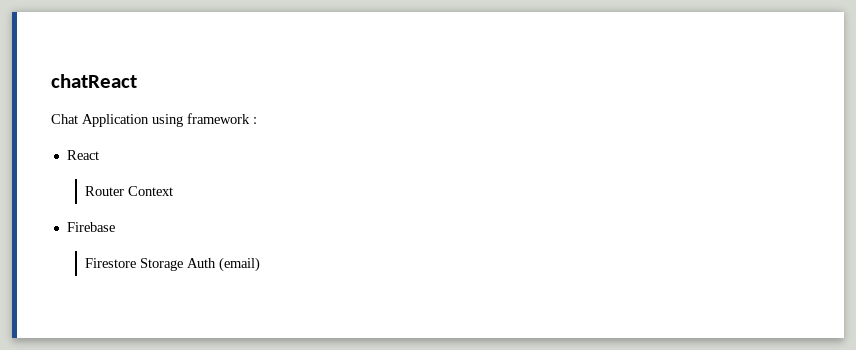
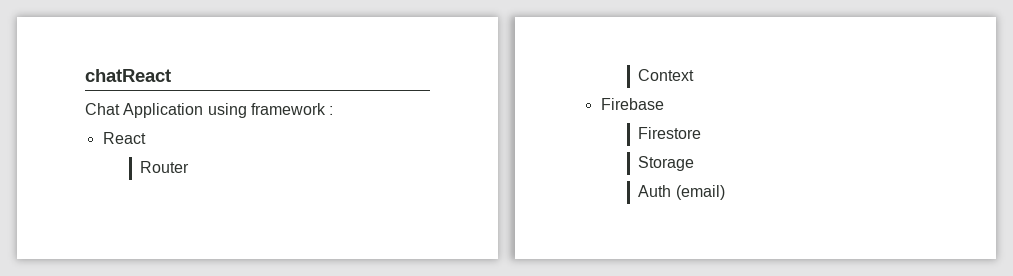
- Router Context
+ Router
+ Context
- Firestore Storage Auth (email)
+ Firestore
+ Storage
+ Auth (email)

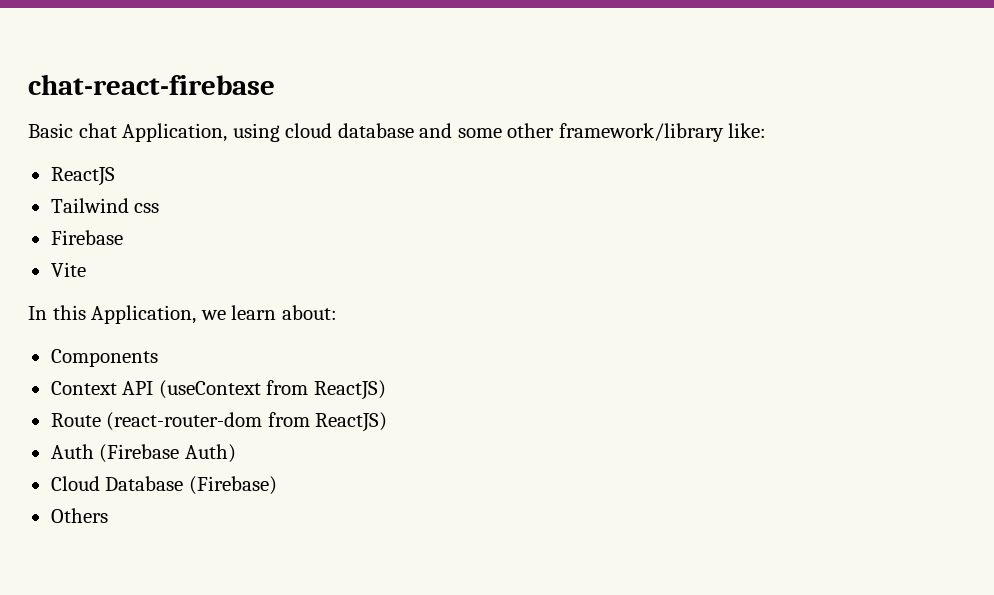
- chatReact
- Chat Application using framework :
- React
- Router
- Context
+ chat-react-firebase
+ Basic chat Application, using cloud database and some other framework/library like:
+ ReactJS
+ Tailwind css
  Firebase
- Firestore
- Storage
- Auth (email)
+ Vite
+ In this Application, we learn about:
+ Components
+ Context API (useContext from ReactJS)
+ Route (react-router-dom from ReactJS)
+ Auth (Firebase Auth)
+ Cloud Database (Firebase)
+ Others

